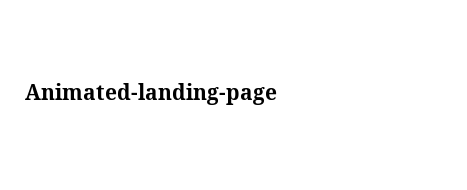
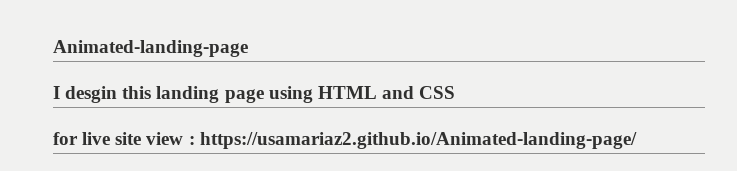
+ I desgin this landing page using HTML and CSS
+ for live site view : https://usamariaz2.github.io/Animated-landing-page/

